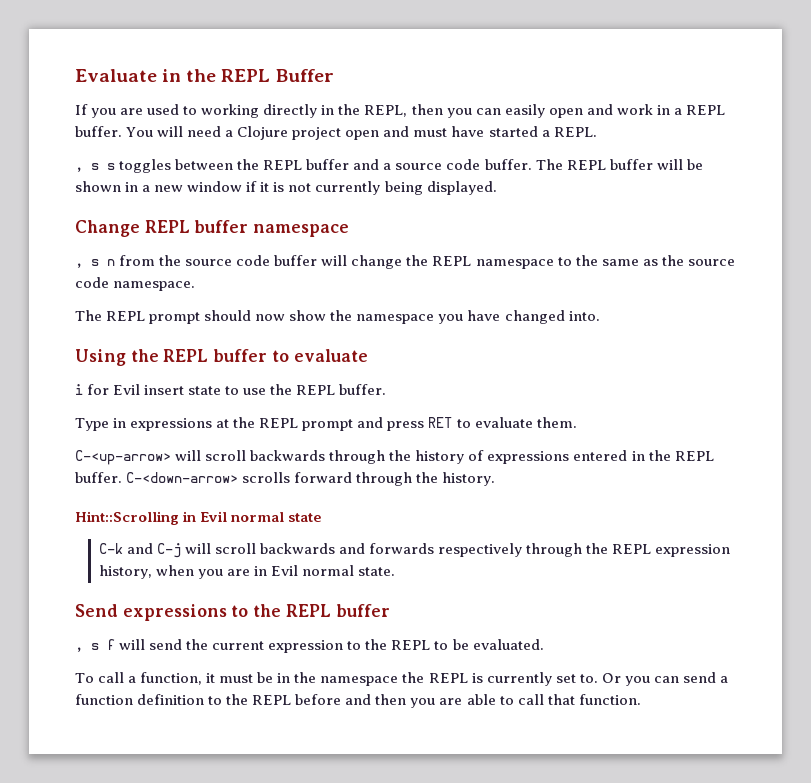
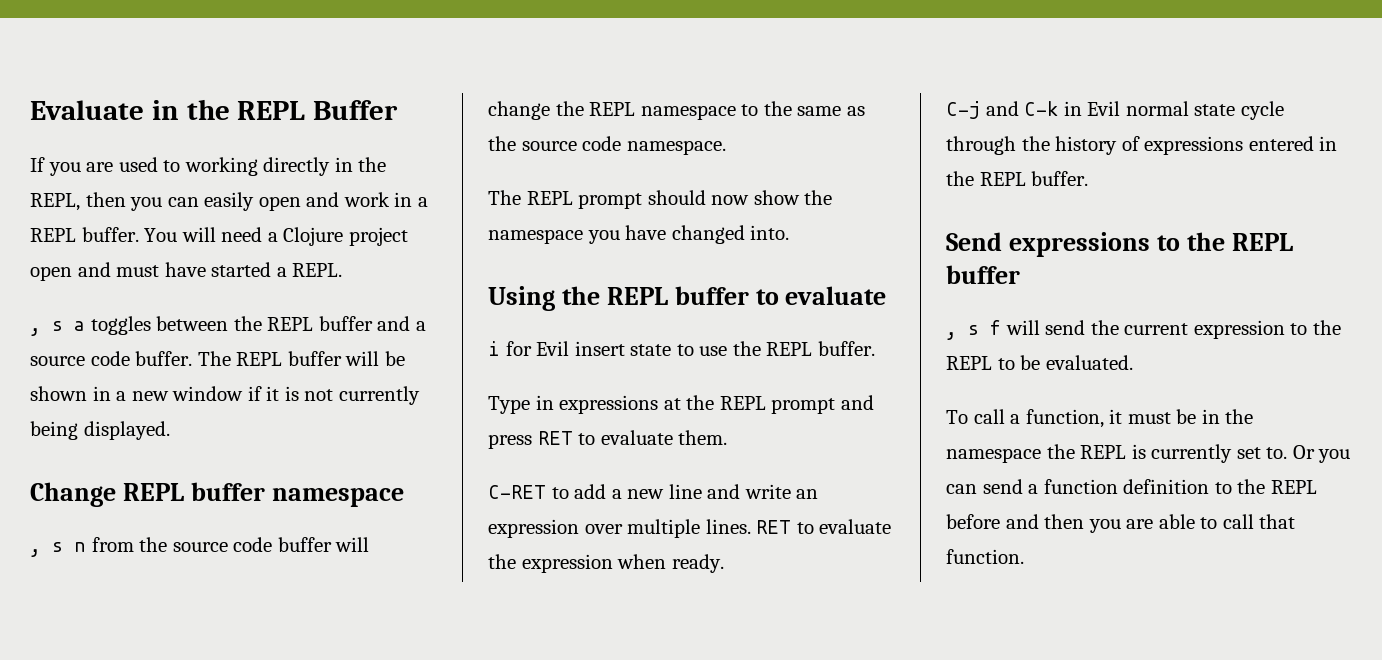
- , s s toggles between the REPL buffer and a source code buffer.
+ , s a toggles between the REPL buffer and a source code buffer.
- C-<up-arrow> will scroll backwards through the history of expressions entered in the REPL buffer. C-<down-arrow> scrolls forward through the history.
- Hint::Scrolling in Evil normal state
- C-k and C-j will scroll backwards and forwards respectively through the REPL expression history, when you are in Evil normal state.
+ C-RET to add a new line and write an expression over multiple lines. RET to evaluate the expression when ready.
+ C-j and C-k in Evil normal state cycle through the history of expressions entered in the REPL buffer.

